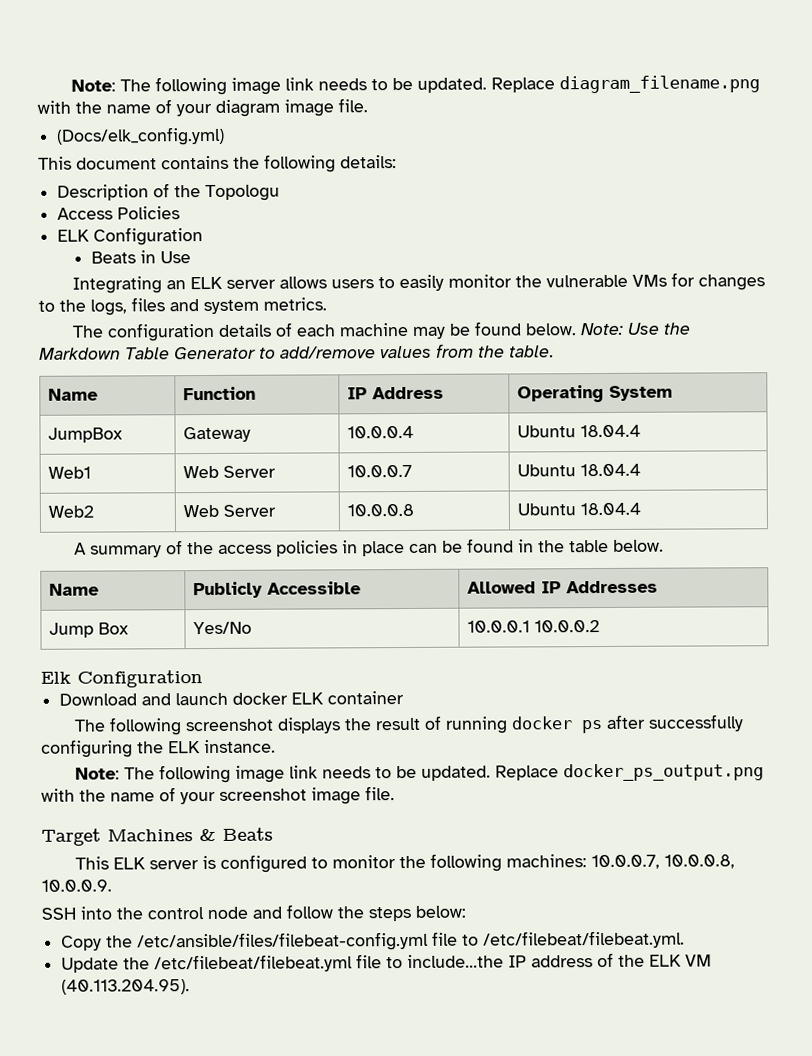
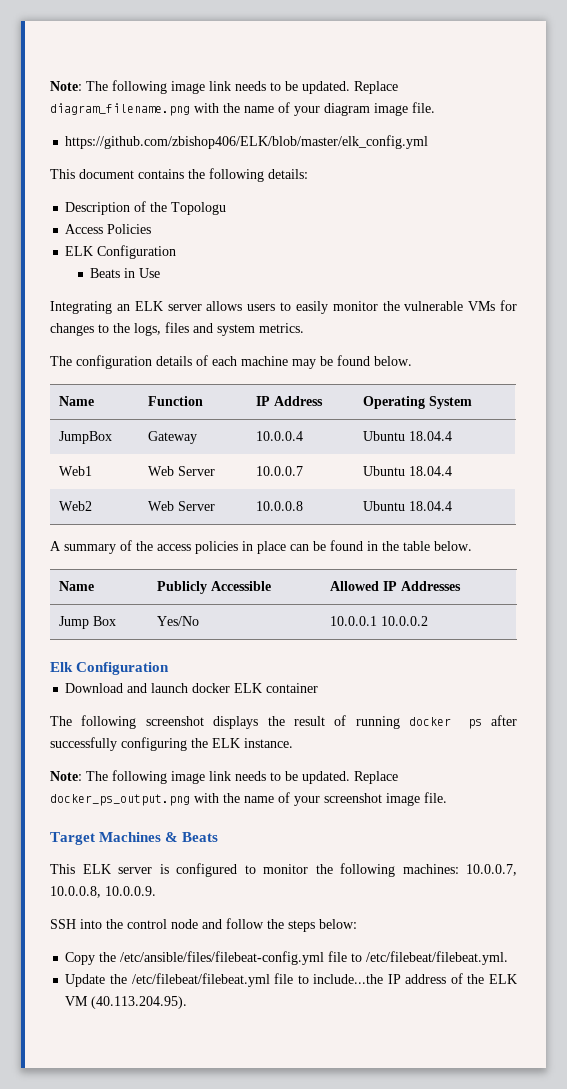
- (Docs/elk_config.yml)
+ https://github.com/zbishop406/ELK/blob/master/elk_config.yml
- Note: Use the Markdown Table Generator to add/remove values from the table.

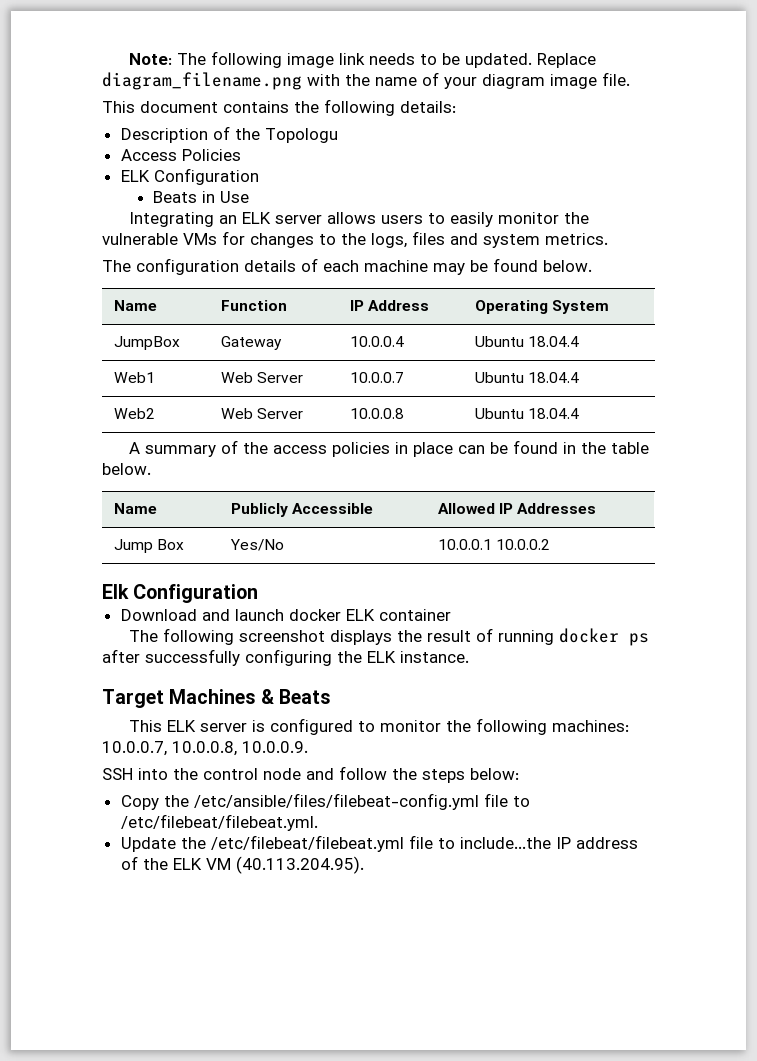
- https://github.com/zbishop406/ELK/blob/master/elk_config.yml
- Note: The following image link needs to be updated. Replace docker_ps_output.png with the name of your screenshot image file.

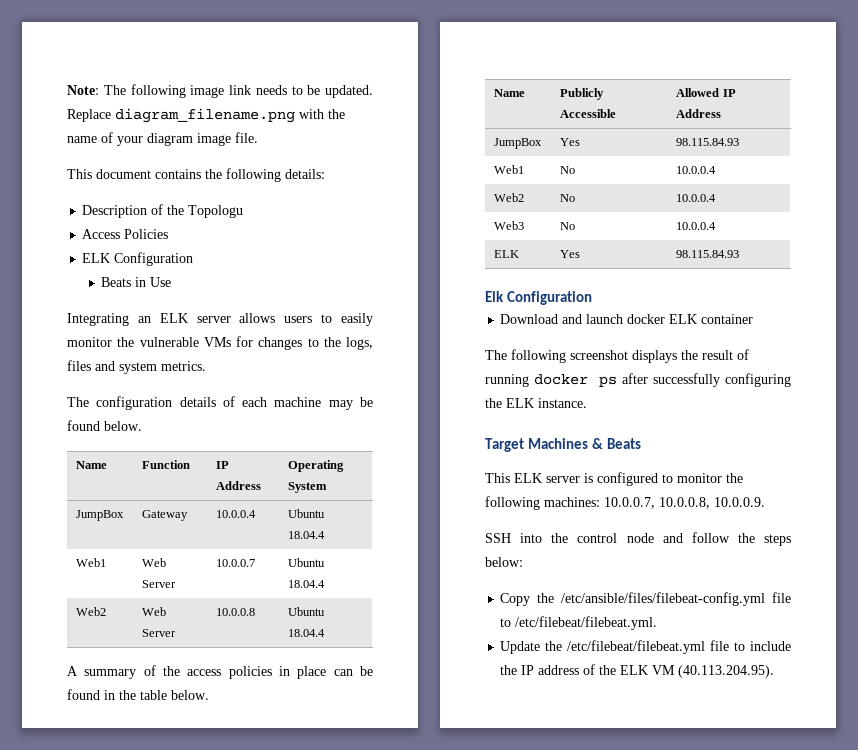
- Name | Publicly Accessible | Allowed IP Addresses
- Jump Box | Yes/No | 10.0.0.1 10.0.0.2
+ Name | Publicly Accessible | Allowed IP Address
+ JumpBox | Yes | 98.115.84.93
+ Web1 | No | 10.0.0.4
+ Web2 | No | 10.0.0.4
+ Web3 | No | 10.0.0.4
+ ELK | Yes | 98.115.84.93
- Update the /etc/filebeat/filebeat.yml file to include...the IP address of the ELK VM (40.113.204.95).
+ Update the /etc/filebeat/filebeat.yml file to include the IP address of the ELK VM (40.113.204.95).

